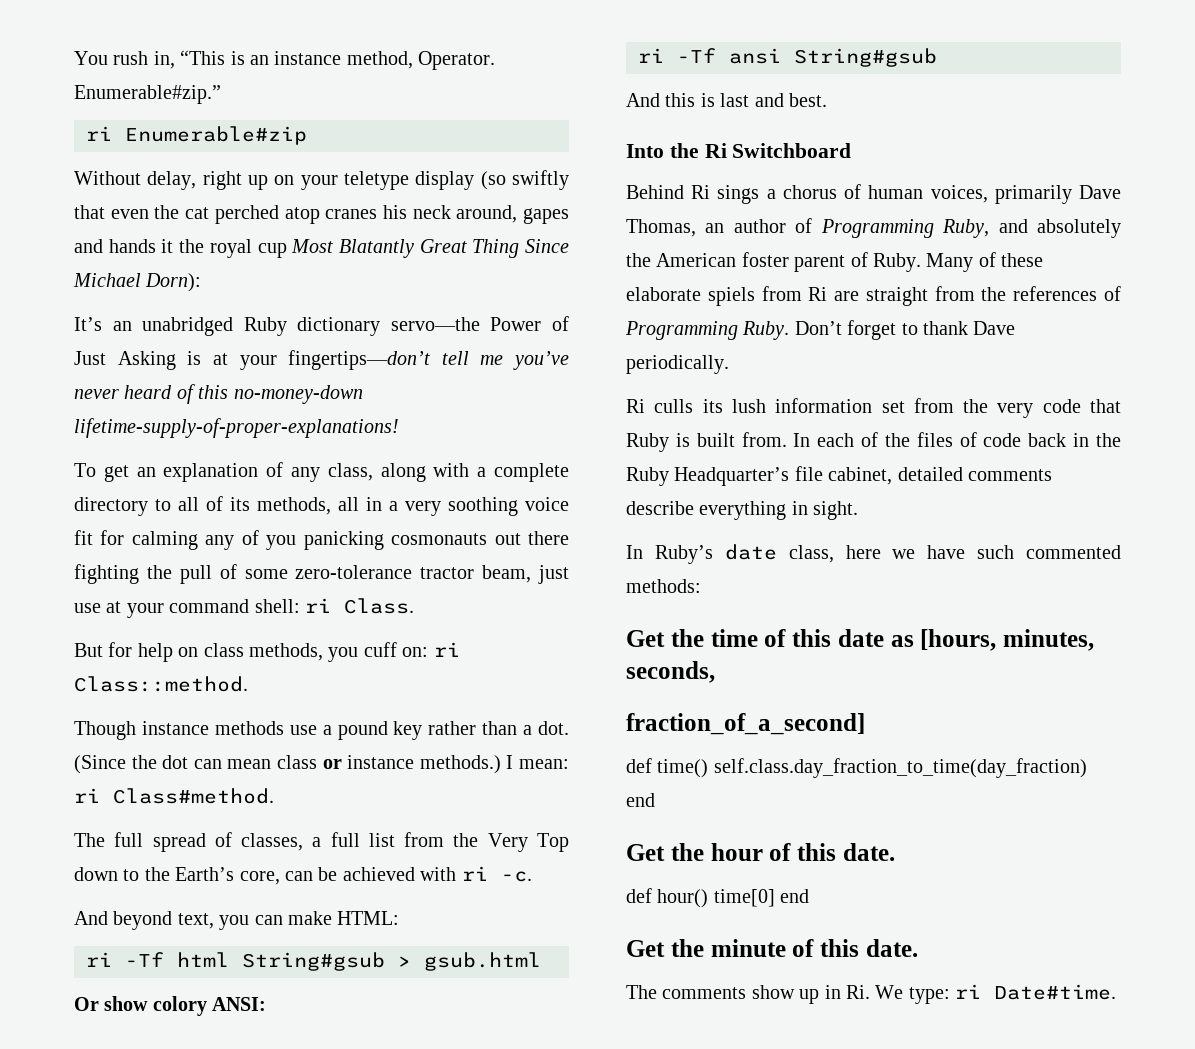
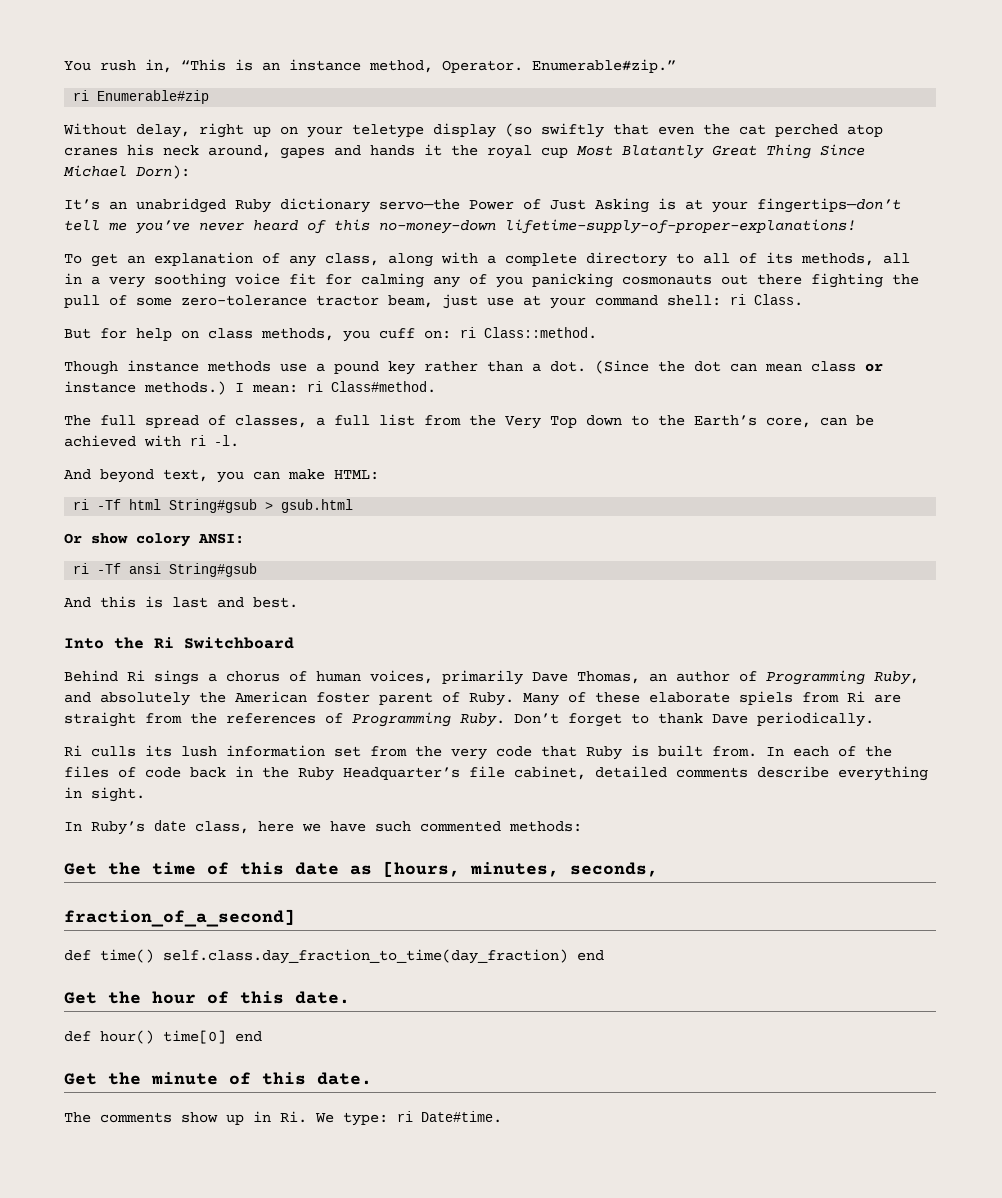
- The full spread of classes, a full list from the Very Top down to the Earth’s core, can be achieved with ri -c.
+ The full spread of classes, a full list from the Very Top down to the Earth’s core, can be achieved with ri -l.

